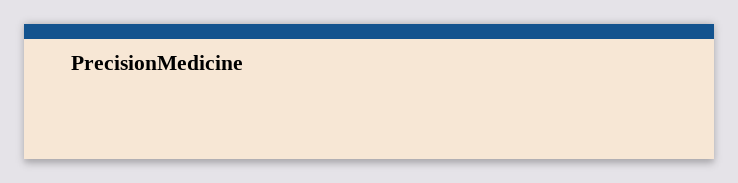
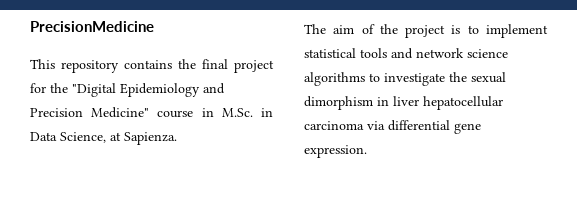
+ This repository contains the final project for the "Digital Epidemiology and Precision Medicine" course in M.Sc. in Data Science, at Sapienza.
+ The aim of the project is to implement statistical tools and network science algorithms to investigate the sexual dimorphism in liver hepatocellular carcinoma via differential gene expression.

